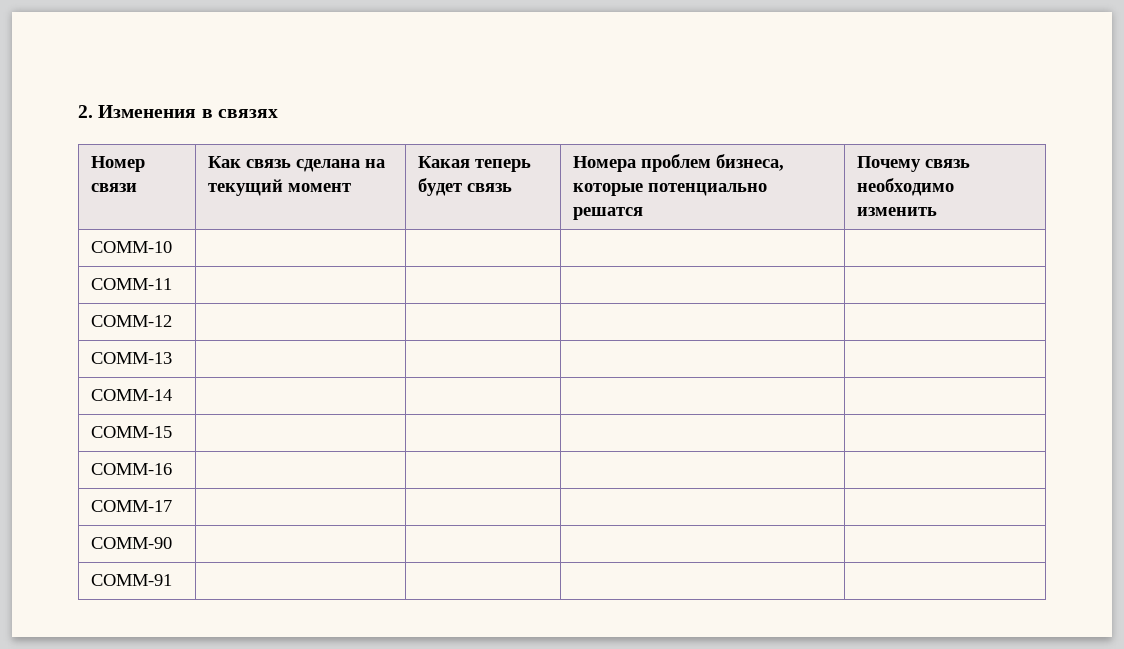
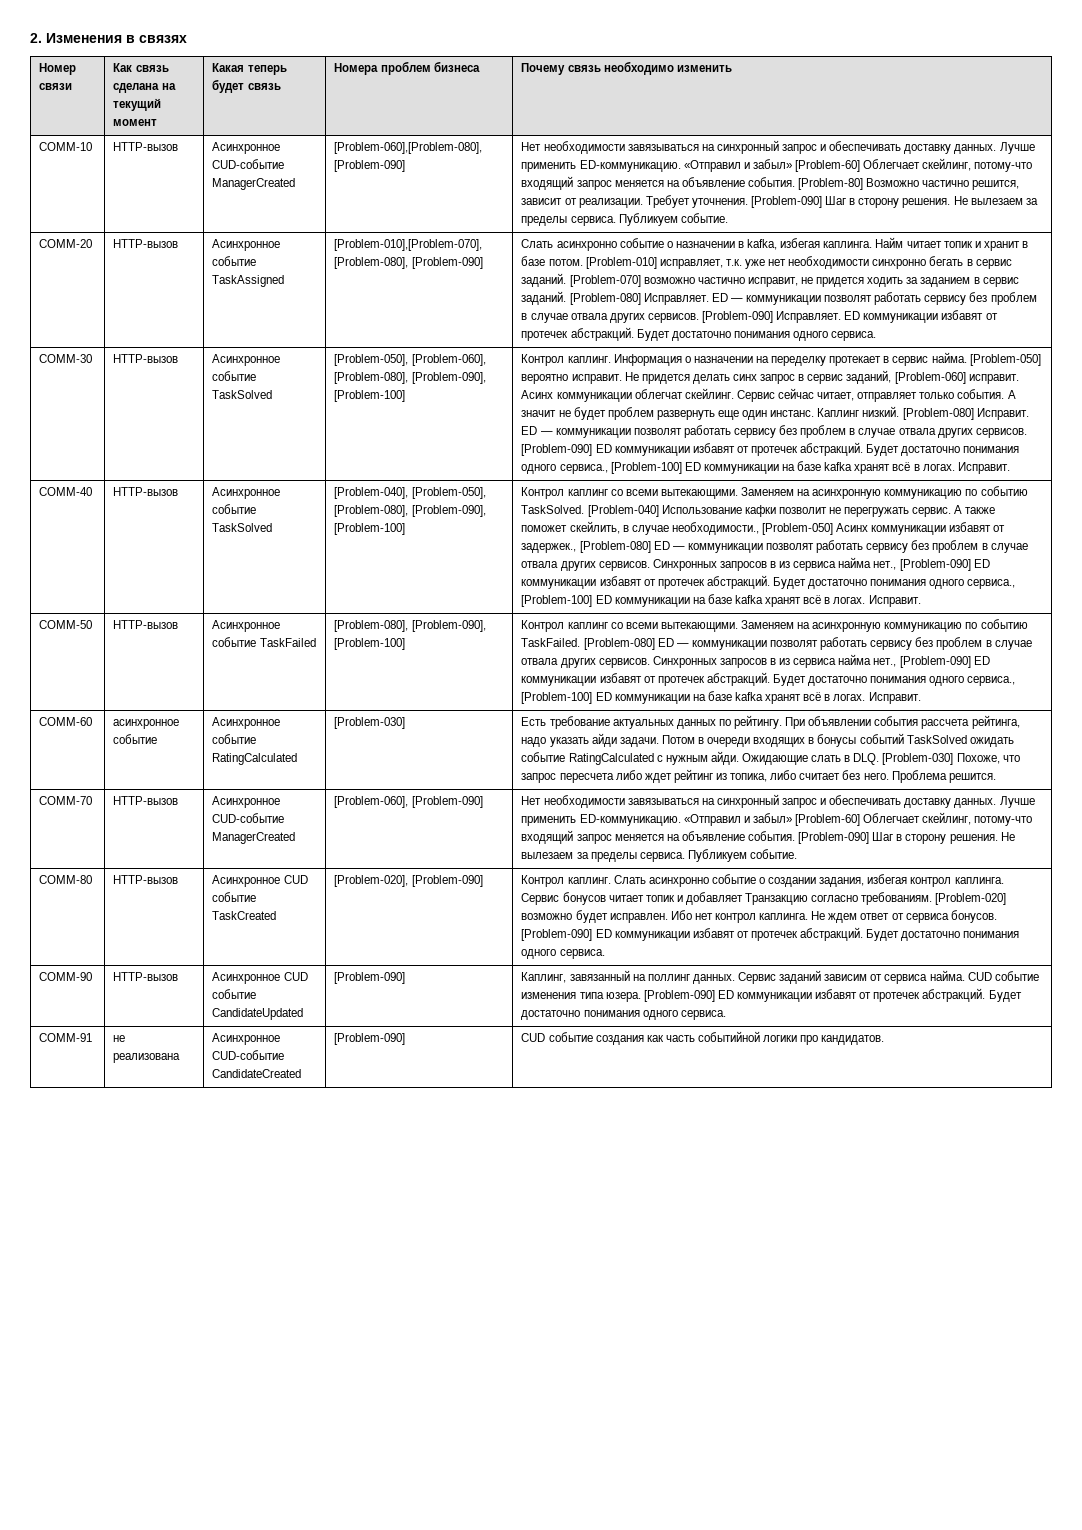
- Номер связи | Как связь сделана на текущий момент | Какая теперь будет связь | Номера проблем бизнеса, которые потенциально решатся | Почему связь необходимо изменить
+ Номер связи | Как связь сделана на текущий момент | Какая теперь будет связь | Номера проблем бизнеса | Почему связь необходимо изменить
- COMM-11 | | | |
- COMM-12 | | | |
- COMM-13 | | | |
- COMM-14 | | | |
- COMM-15 | | | |
- COMM-16 | | | |
- COMM-17 | | | |
- COMM-90 | | | |
- COMM-91 | | | |
+ HTTP-вызов | Асинхронное CUD-событие ManagerCreated | [Problem-060],[Problem-080], [Problem-090] | Нет необходимости завязываться на синхронный запрос и обеспечивать доставку данных. Лучше применить ED-коммуникацию. «Отправил и забыл» [Problem-60] Облегчает скейлинг, потому-что входящий запрос меняется на объявление события. [Problem-80] Возможно частично решится, зависит от реализации. Требует уточнения. [Problem-090] Шаг в сторону решения. Не вылезаем за пределы сервиса. Публикуем событие.
+ COMM-20 | HTTP-вызов | Асинхронное событие TaskAssigned | [Problem-010],[Problem-070], [Problem-080], [Problem-090] | Слать асинхронно событие о назначении в kafka, избегая каплинга. Найм читает топик и хранит в базе потом. [Problem-010] исправляет, т.к. уже нет необходимости синхронно бегать в сервис заданий. [Problem-070] возможно частично исправит, не придется ходить за заданием в сервис заданий. [Problem-080] Исправляет. ED — коммуникации позволят работать сервису без проблем в случае отвала других сервисов. [Problem-090] Исправляет. ED коммуникации избавят от протечек абстракций. Будет достаточно понимания одного сервиса.
+ COMM-30 | HTTP-вызов | Асинхронное событие TaskSolved | [Problem-050], [Problem-060], [Problem-080], [Problem-090], [Problem-100] | Контрол каплинг. Информация о назначении на переделку протекает в сервис найма. [Problem-050] вероятно исправит. Не придется делать синх запрос в сервис заданий, [Problem-060] исправит. Асинх коммуникации облегчат скейлинг. Сервис сейчас читает, отправляет только события. А значит не будет проблем развернуть еще один инстанс. Каплинг низкий. [Problem-080] Исправит. ED — коммуникации позволят работать сервису без проблем в случае отвала других сервисов. [Problem-090] ED коммуникации избавят от протечек абстракций. Будет достаточно понимания одного сервиса., [Problem-100] ED коммуникации на базе kafka хранят всё в логах. Исправит.
+ COMM-40 | HTTP-вызов | Асинхронное событие TaskSolved | [Problem-040], [Problem-050], [Problem-080], [Problem-090], [Problem-100] | Контрол каплинг со всеми вытекающими. Заменяем на асинхронную коммуникацию по событию TaskSolved. [Problem-040] Использование кафки позволит не перегружать сервис. А также поможет скейлить, в случае необходимости., [Problem-050] Асинх коммуникации избавят от задержек., [Problem-080] ED — коммуникации позволят работать сервису без проблем в случае отвала других сервисов. Синхронных запросов в из сервиса найма нет., [Problem-090] ED коммуникации избавят от протечек абстракций. Будет достаточно понимания одного сервиса., [Problem-100] ED коммуникации на базе kafka хранят всё в логах. Исправит.
+ COMM-50 | HTTP-вызов | Асинхронное событие TaskFailed | [Problem-080], [Problem-090], [Problem-100] | Контрол каплинг со всеми вытекающими. Заменяем на асинхронную коммуникацию по событию TaskFailed. [Problem-080] ED — коммуникации позволят работать сервису без проблем в случае отвала других сервисов. Синхронных запросов в из сервиса найма нет., [Problem-090] ED коммуникации избавят от протечек абстракций. Будет достаточно понимания одного сервиса., [Problem-100] ED коммуникации на базе kafka хранят всё в логах. Исправит.
+ COMM-60 | асинхронное событие | Асинхронное событие RatingCalculated | [Problem-030] | Есть требование актуальных данных по рейтингу. При объявлении события рассчета рейтинга, надо указать айди задачи. Потом в очереди входящих в бонусы событий TaskSolved ожидать событие RatingCalculated с нужным айди. Ожидающие слать в DLQ. [Problem-030] Похоже, что запрос пересчета либо ждет рейтинг из топика, либо считает без него. Проблема решится.
+ COMM-70 | HTTP-вызов | Асинхронное CUD-событие ManagerCreated | [Problem-060], [Problem-090] | Нет необходимости завязываться на синхронный запрос и обеспечивать доставку данных. Лучше применить ED-коммуникацию. «Отправил и забыл» [Problem-60] Облегчает скейлинг, потому-что входящий запрос меняется на объявление события. [Problem-090] Шаг в сторону решения. Не вылезаем за пределы сервиса. Публикуем событие.
+ COMM-80 | HTTP-вызов | Асинхронное CUD событие TaskCreated | [Problem-020], [Problem-090] | Контрол каплинг. Слать асинхронно событие о создании задания, избегая контрол каплинга. Сервис бонусов читает топик и добавляет Транзакцию согласно требованиям. [Problem-020] возможно будет исправлен. Ибо нет контрол каплинга. Не ждем ответ от сервиса бонусов. [Problem-090] ED коммуникации избавят от протечек абстракций. Будет достаточно понимания одного сервиса.
+ COMM-90 | HTTP-вызов | Асинхронное CUD событие CandidateUpdated | [Problem-090] | Каплинг, завязанный на поллинг данных. Сервис заданий зависим от сервиса найма. CUD событие изменения типа юзера. [Problem-090] ED коммуникации избавят от протечек абстракций. Будет достаточно понимания одного сервиса.
+ COMM-91 | не реализована | Асинхронное CUD-событие CandidateCreated | [Problem-090] | CUD событие создания как часть событийной логики про кандидатов.

